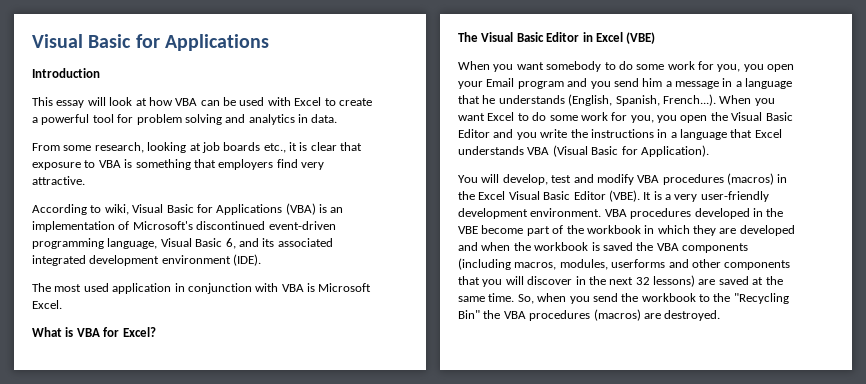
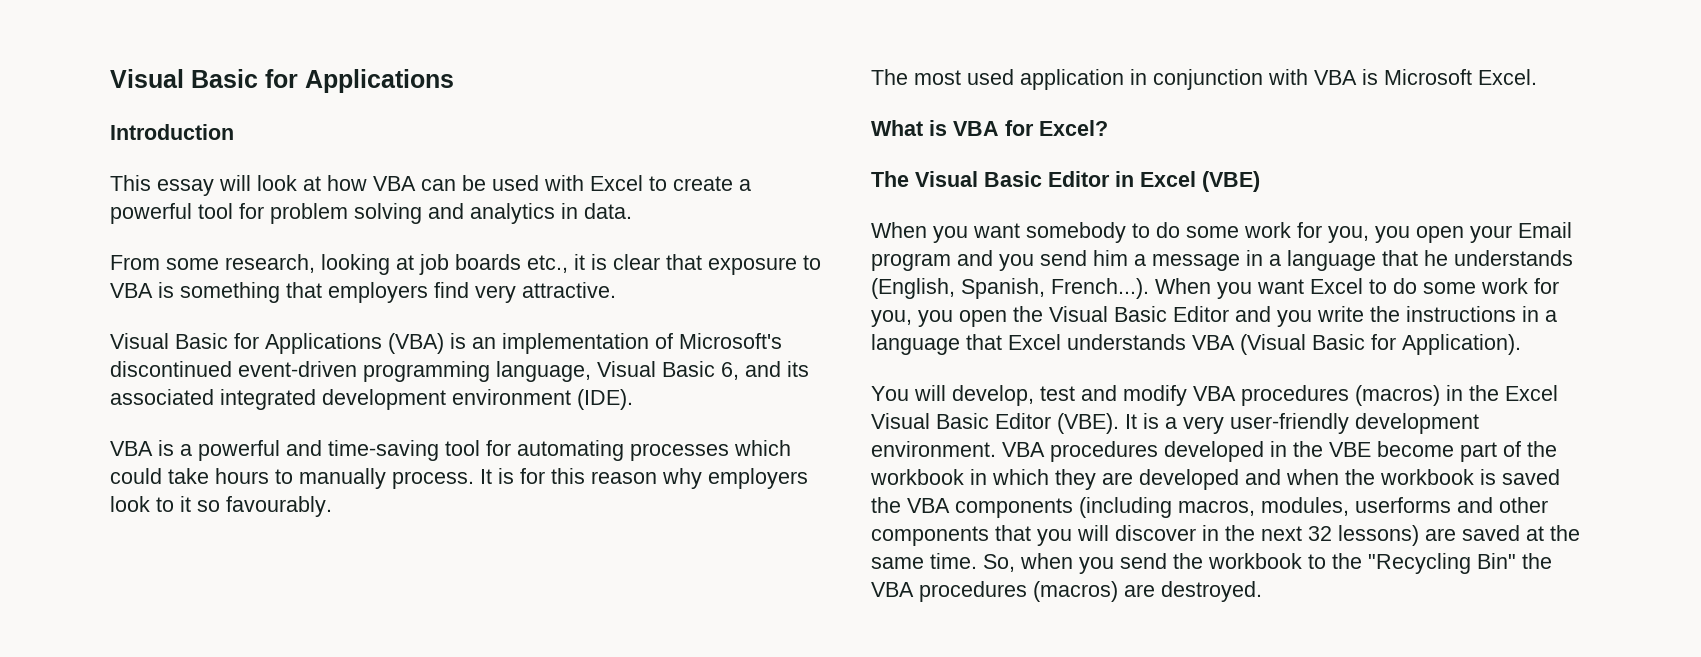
- According to wiki, Visual Basic for Applications (VBA) is an implementation of Microsoft's discontinued event-driven programming language, Visual Basic 6, and its associated integrated development environment (IDE).
+ Visual Basic for Applications (VBA) is an implementation of Microsoft's discontinued event-driven programming language, Visual Basic 6, and its associated integrated development environment (IDE).
+ VBA is a powerful and time-saving tool for automating processes which could take hours to manually process. It is for this reason why employers look to it so favourably.

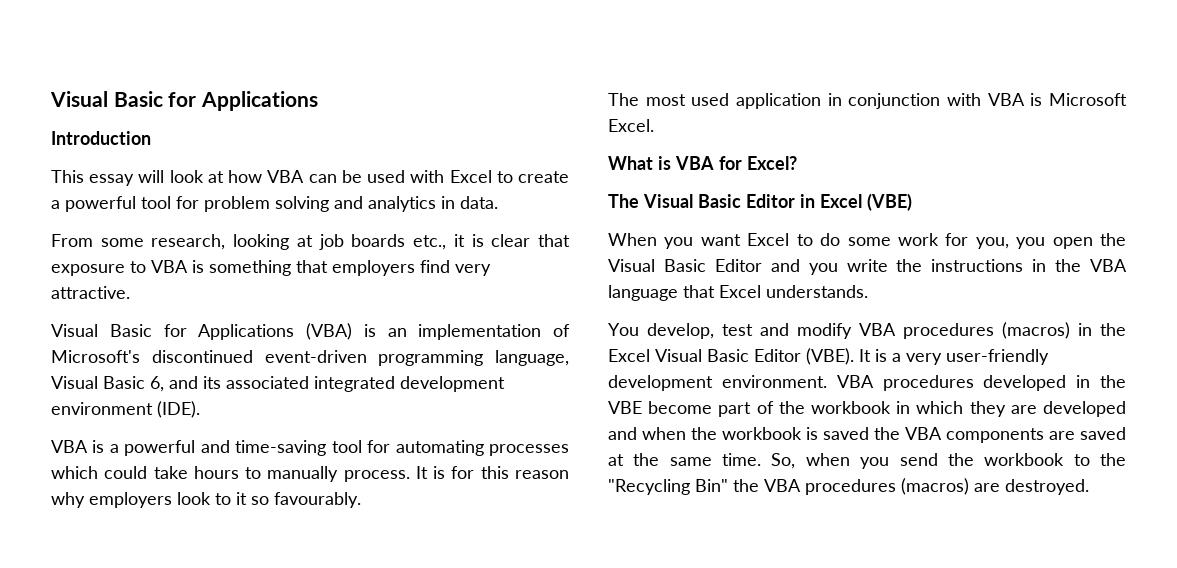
- When you want somebody to do some work for you, you open your Email program and you send him a message in a language that he understands (English, Spanish, French...). When you want Excel to do some work for you, you open the Visual Basic Editor and you write the instructions in a language that Excel understands VBA (Visual Basic for Application).
+ When you want Excel to do some work for you, you open the Visual Basic Editor and you write the instructions in the VBA language that Excel understands.
- You will develop, test and modify VBA procedures (macros) in the Excel Visual Basic Editor (VBE).
+ You develop, test and modify VBA procedures (macros) in the Excel Visual Basic Editor (VBE).
- VBA procedures developed in the VBE become part of the workbook in which they are developed and when the workbook is saved the VBA components (including macros, modules, userforms and other components that you will discover in the next 32 lessons) are saved at the same time.
+ VBA procedures developed in the VBE become part of the workbook in which they are developed and when the workbook is saved the VBA components are saved at the same time.

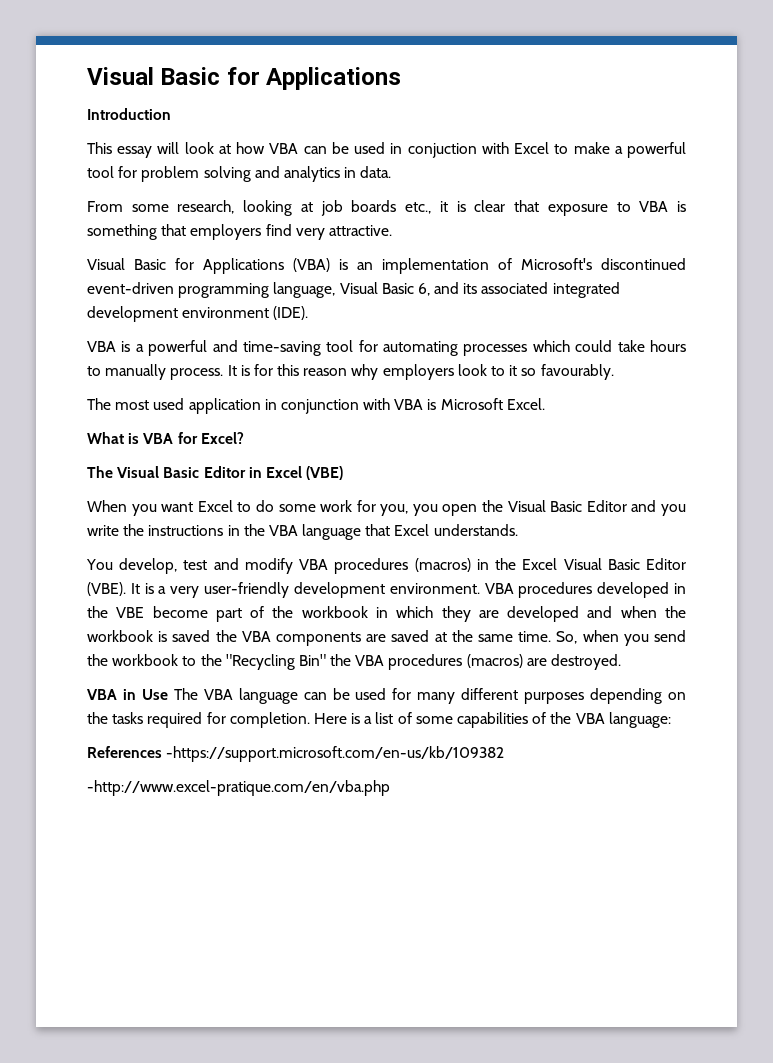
- This essay will look at how VBA can be used with Excel to create a powerful tool for problem solving and analytics in data.
+ This essay will look at how VBA can be used in conjuction with Excel to make a powerful tool for problem solving and analytics in data.
+ VBA in Use The VBA language can be used for many different purposes depending on the tasks required for completion. Here is a list of some capabilities of the VBA language:
+ References -https://support.microsoft.com/en-us/kb/109382
+ -http://www.excel-pratique.com/en/vba.php

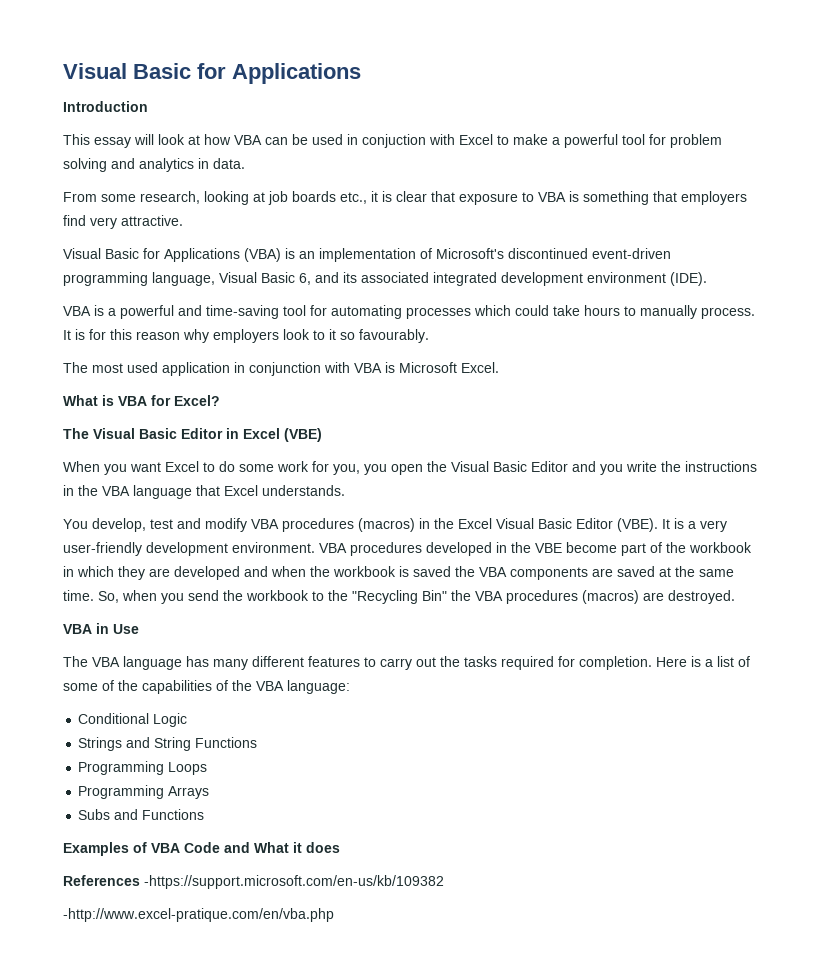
- VBA in Use The VBA language can be used for many different purposes depending on the tasks required for completion.
+ VBA in Use
+ The VBA language has many different features to carry out the tasks required for completion.
- Here is a list of some capabilities of the VBA language:
+ Here is a list of some of the capabilities of the VBA language:
+ Conditional Logic
+ Strings and String Functions
+ Programming Loops
+ Programming Arrays
+ Subs and Functions
+ Examples of VBA Code and What it does

